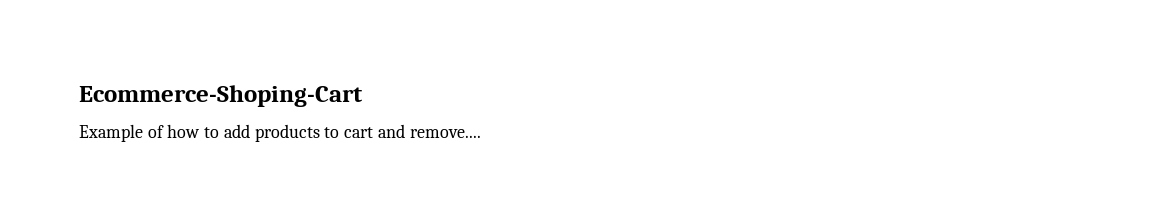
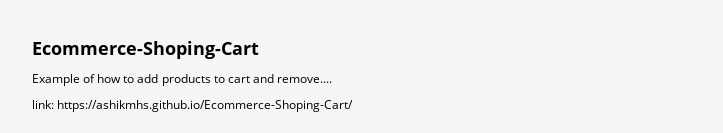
+ link: https://ashikmhs.github.io/Ecommerce-Shoping-Cart/

